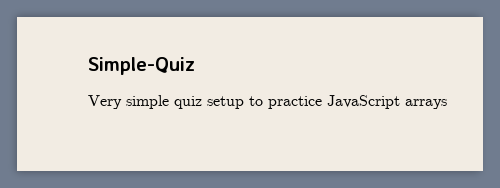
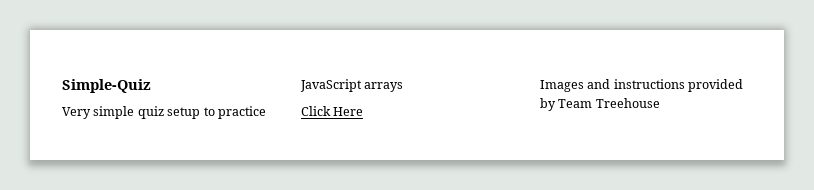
+ Click Here
+ Images and instructions provided by Team Treehouse

